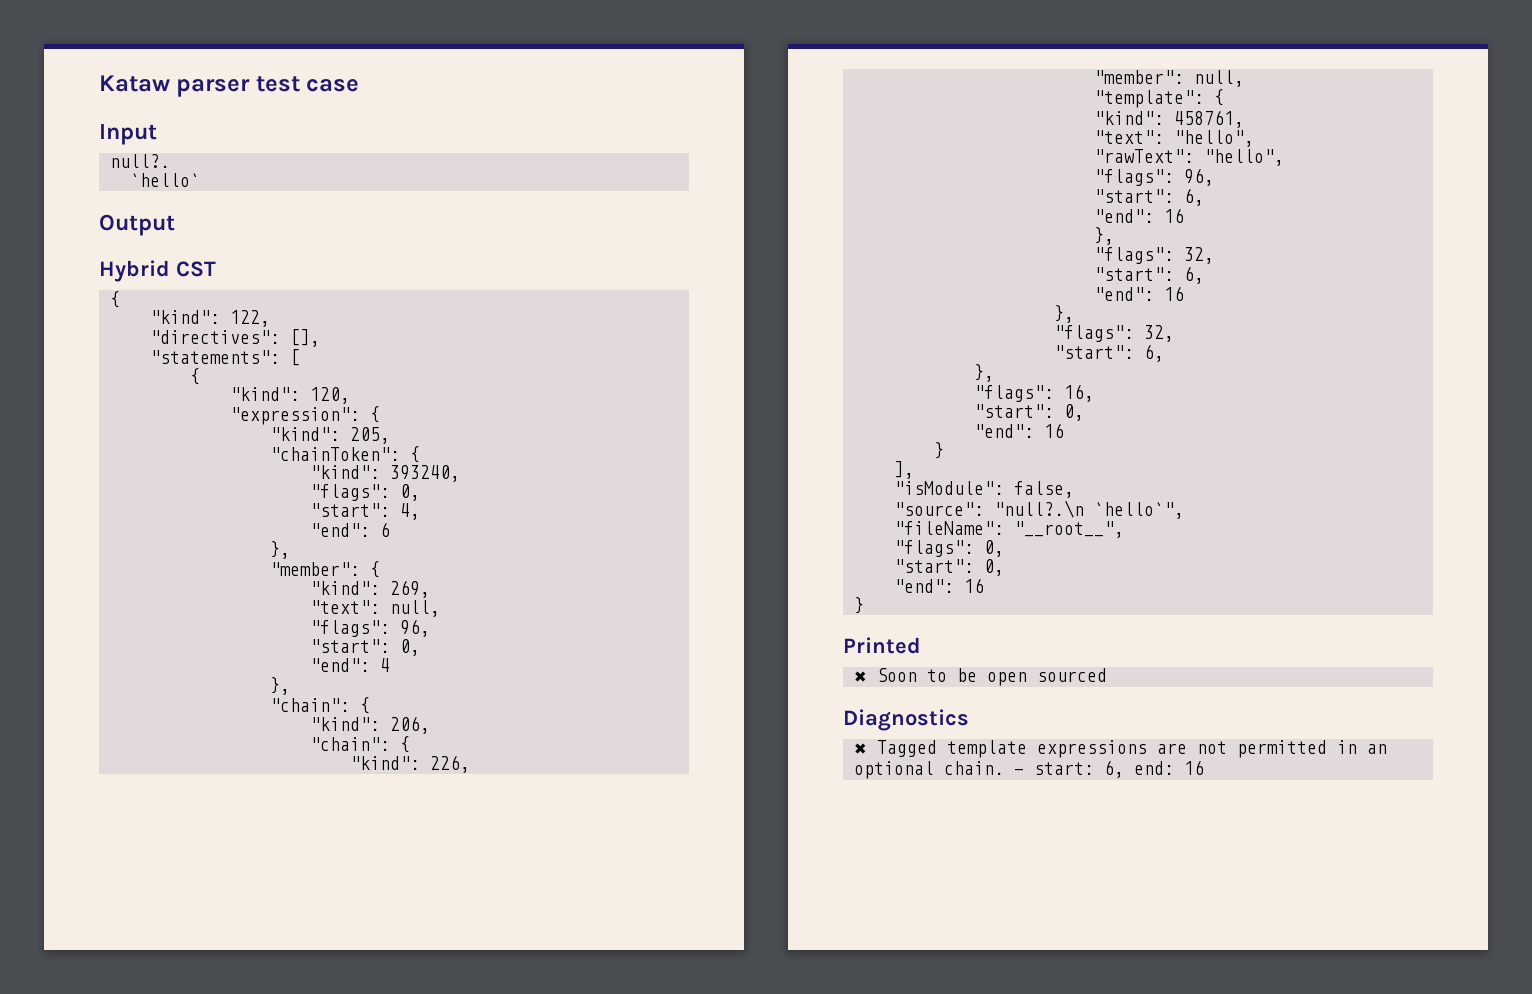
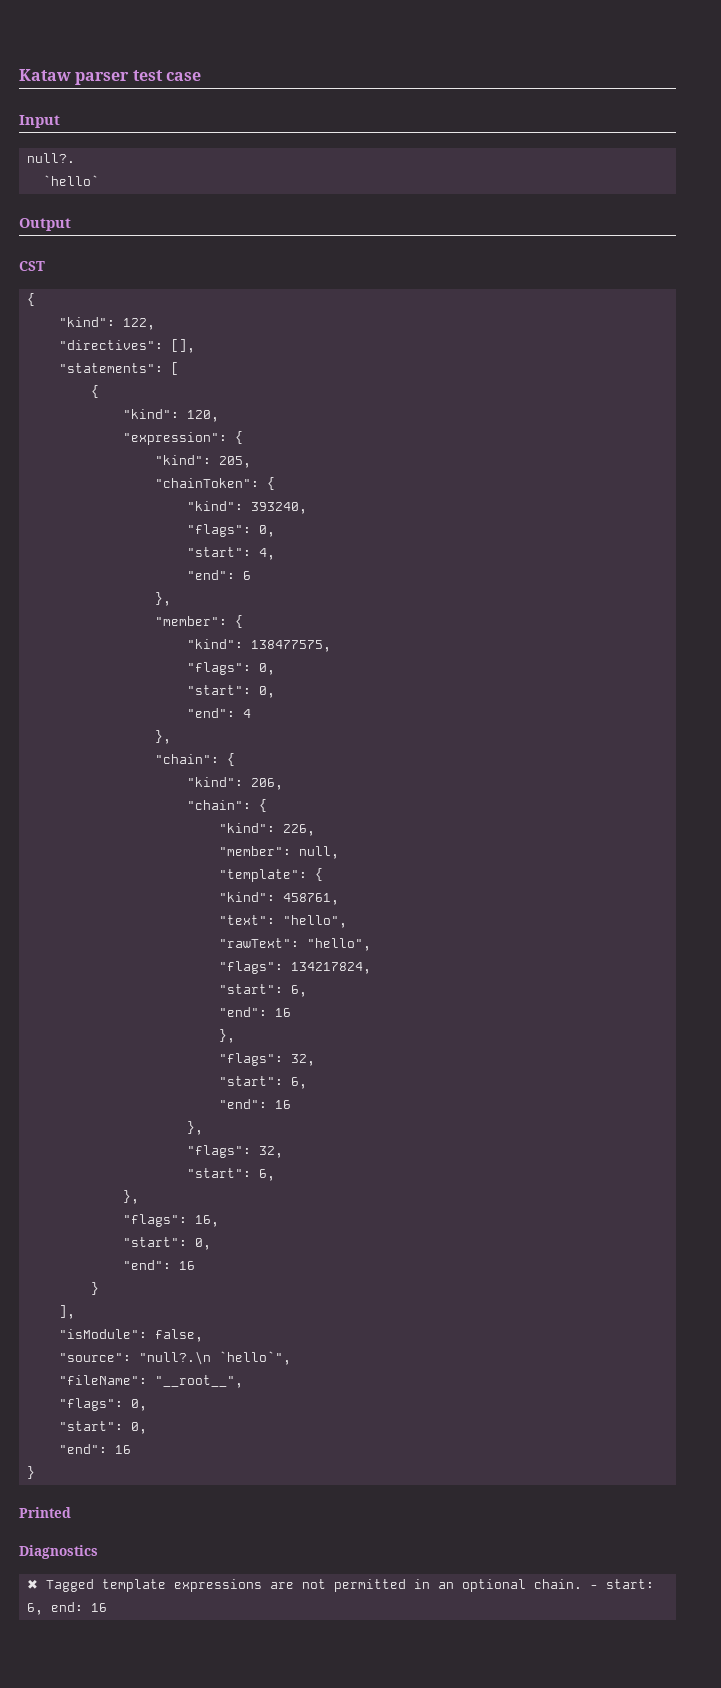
- Hybrid CST
+ CST
- "kind": 269,
- "text": null,
- "flags": 96,
+ "kind": 138477575,
+ "flags": 0,
  "rawText": "hello",
- "flags": 96,
+ "flags": 134217824,
- ✖ Soon to be open sourced

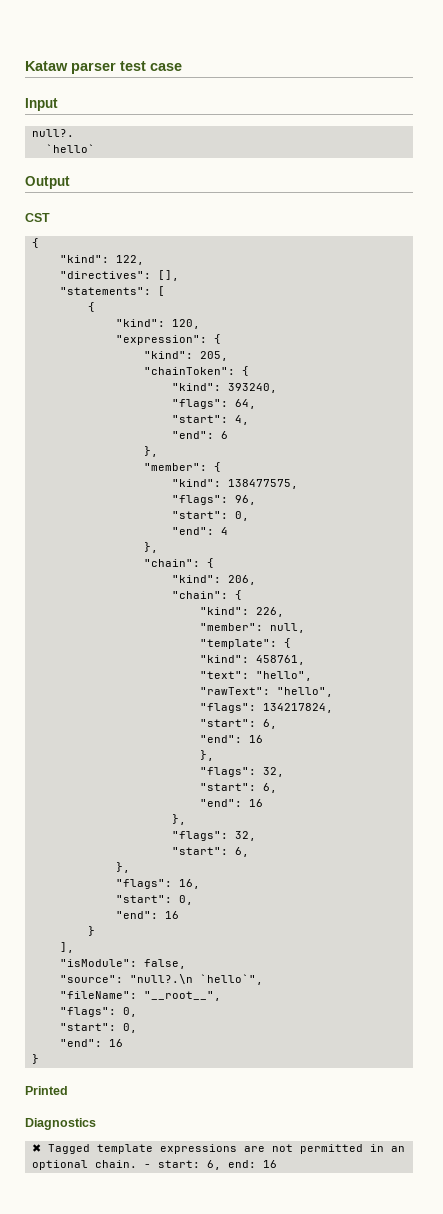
  "kind": 393240,
- "flags": 0,
+ "flags": 64,
  "kind": 138477575,
- "flags": 0,
+ "flags": 96,

